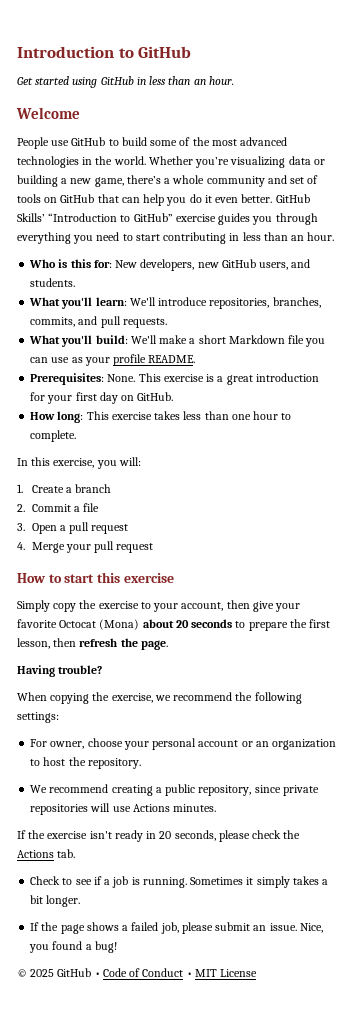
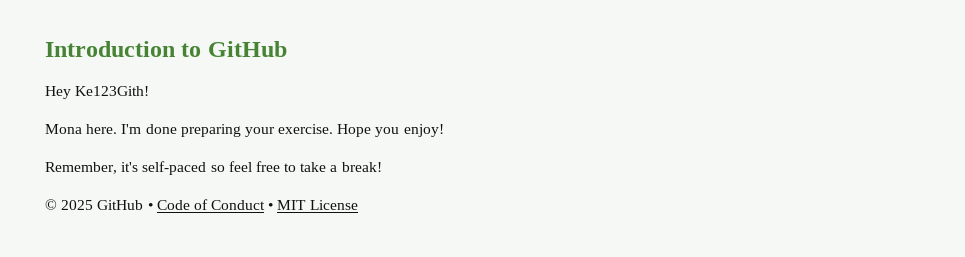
- Get started using GitHub in less than an hour.
- Welcome
- People use GitHub to build some of the most advanced technologies in the world. Whether you’re visualizing data or building a new game, there’s a whole community and set of tools on GitHub that can help you do it even better. GitHub Skills’ “Introduction to GitHub” exercise guides you through everything you need to start contributing in less than an hour.
- Who is this for: New developers, new GitHub users, and students.
- What you'll learn: We'll introduce repositories, branches, commits, and pull requests.
- What you'll build: We'll make a short Markdown file you can use as your profile README.
- Prerequisites: None. This exercise is a great introduction for your first day on GitHub.
- How long: This exercise takes less than one hour to complete.
- In this exercise, you will:
- 1. Create a branch
- 2. Commit a file
- 3. Open a pull request
- 4. Merge your pull request
- How to start this exercise
- Simply copy the exercise to your account, then give your favorite Octocat (Mona) about 20 seconds to prepare the first lesson, then refresh the page.
- Having trouble?
- When copying the exercise, we recommend the following settings:
- For owner, choose your personal account or an organization to host the repository.
- We recommend creating a public repository, since private repositories will use Actions minutes.
- If the exercise isn't ready in 20 seconds, please check the Actions tab.
- Check to see if a job is running. Sometimes it simply takes a bit longer.
- If the page shows a failed job, please submit an issue. Nice, you found a bug!
+ Hey Ke123Gith!
+ Mona here. I'm done preparing your exercise. Hope you enjoy!
+ Remember, it's self-paced so feel free to take a break!

